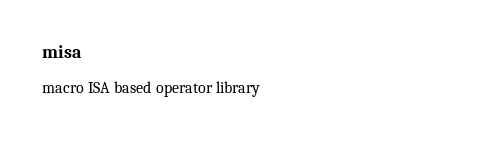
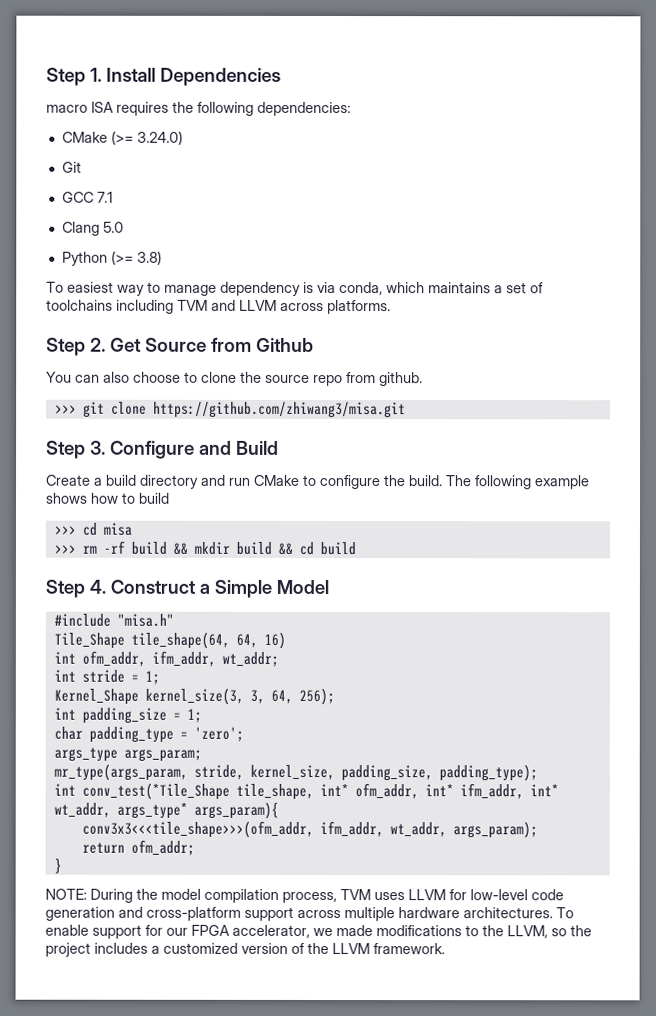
- misa
- macro ISA based operator library
+ Step 1. Install Dependencies
+ macro ISA requires the following dependencies:
+ CMake (>= 3.24.0)
+ Git
+ GCC 7.1
+ Clang 5.0
+ Python (>= 3.8)
+ To easiest way to manage dependency is via conda, which maintains a set of toolchains including TVM and LLVM across platforms.
+ Step 2. Get Source from Github
+ You can also choose to clone the source repo from github.
+ >>> git clone https://github.com/zhiwang3/misa.git
+ Step 3. Configure and Build
+ Create a build directory and run CMake to configure the build. The following example shows how to build
+ >>> cd misa
+ >>> rm -rf build && mkdir build && cd build
+ Step 4. Construct a Simple Model
+ #include "misa.h"
+ Tile_Shape tile_shape(64, 64, 16)
+ int ofm_addr, ifm_addr, wt_addr;
+ int stride = 1;
+ Kernel_Shape kernel_size(3, 3, 64, 256);
+ int padding_size = 1;
+ char padding_type = 'zero';
+ args_type args_param;
+ mr_type(args_param, stride, kernel_size, padding_size, padding_type);
+ int conv_test(*Tile_Shape tile_shape, int* ofm_addr, int* ifm_addr, int* wt_addr, args_type* args_param){
+ conv3x3<<<tile_shape>>>(ofm_addr, ifm_addr, wt_addr, args_param);
+ return ofm_addr;
+ }
+ NOTE: During the model compilation process, TVM uses LLVM for low-level code generation and cross-platform support across multiple hardware architectures. To enable support for our FPGA accelerator, we made modifications to the LLVM, so the project includes a customized version of the LLVM framework.

